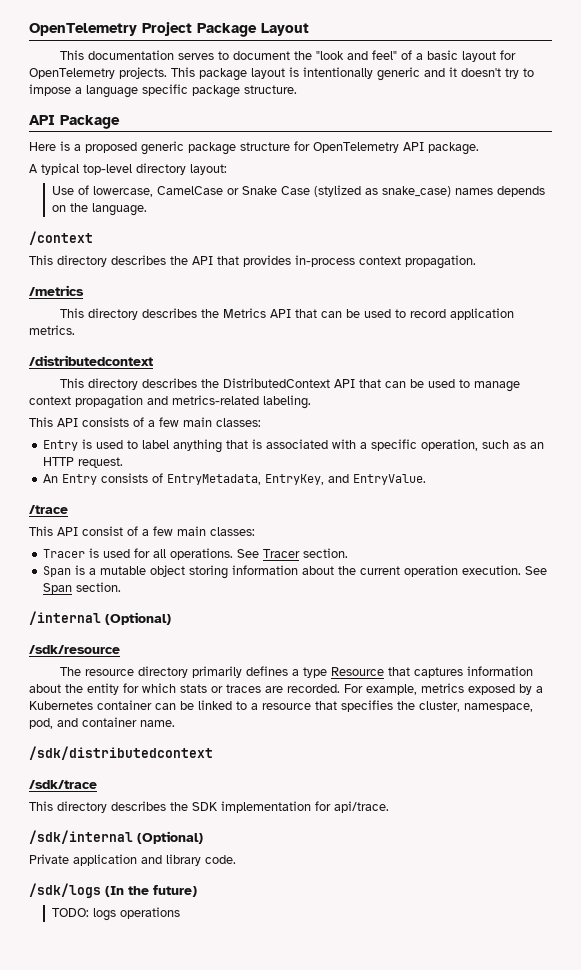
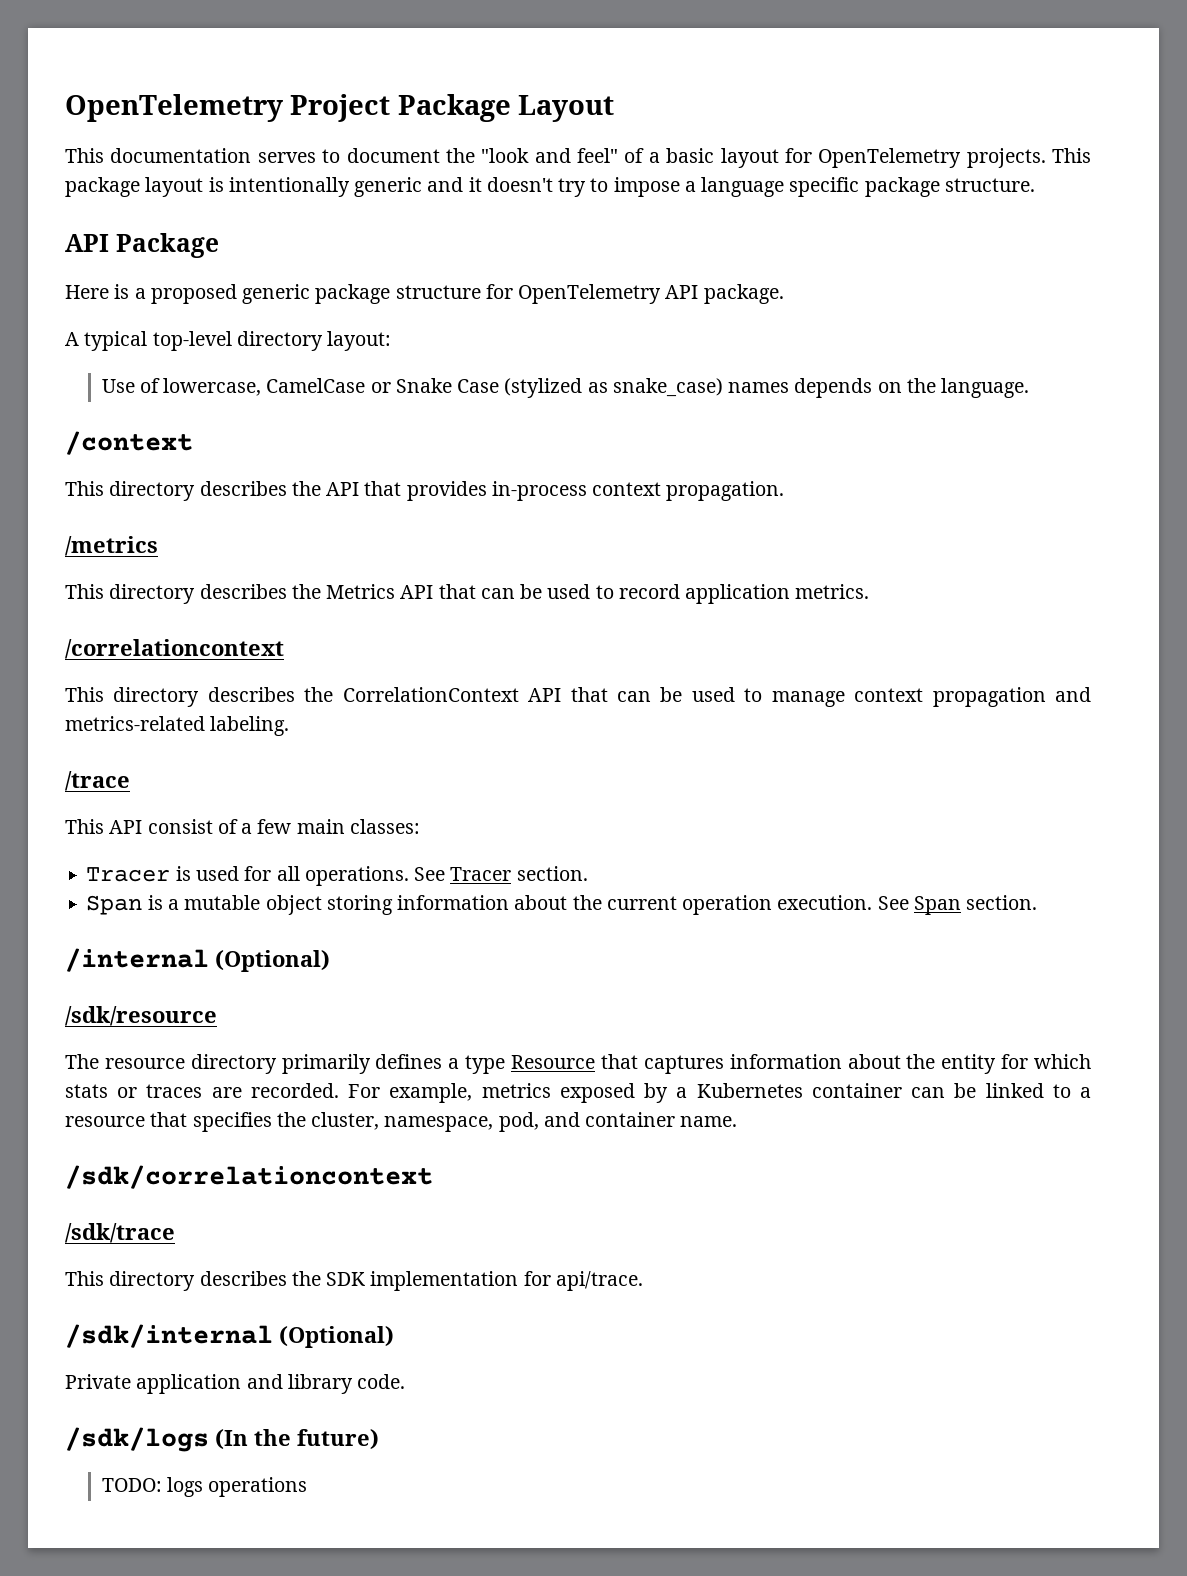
- /distributedcontext
- This directory describes the DistributedContext API that can be used to manage context propagation and metrics-related labeling.
+ /correlationcontext
+ This directory describes the CorrelationContext API that can be used to manage context propagation and metrics-related labeling.
- This API consists of a few main classes:
- Entry is used to label anything that is associated with a specific operation, such as an HTTP request.
- An Entry consists of EntryMetadata, EntryKey, and EntryValue.
- /sdk/distributedcontext
+ /sdk/correlationcontext

